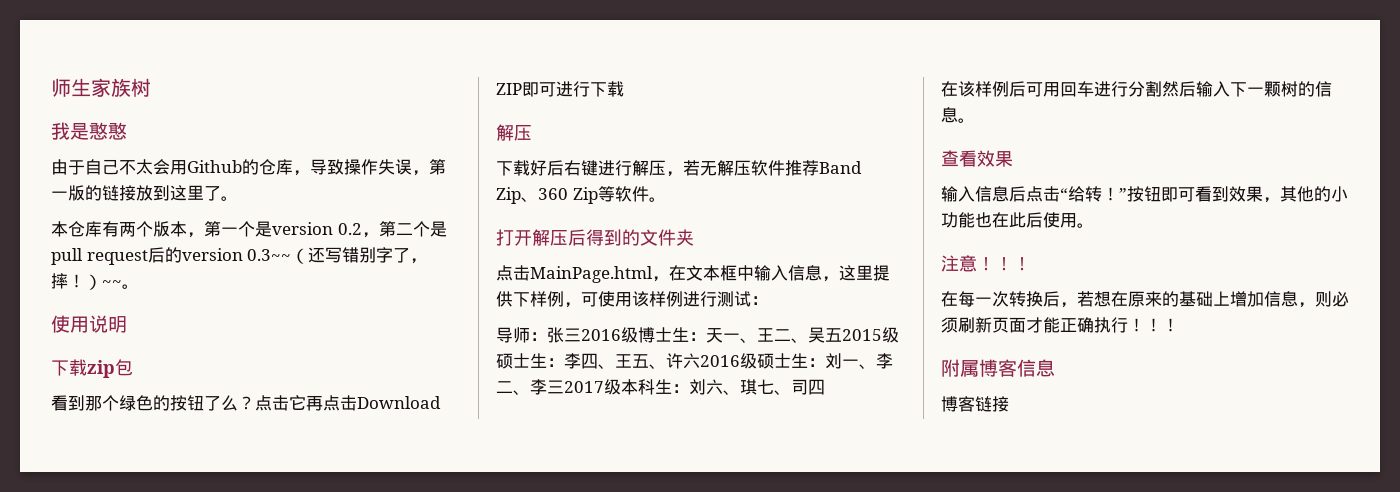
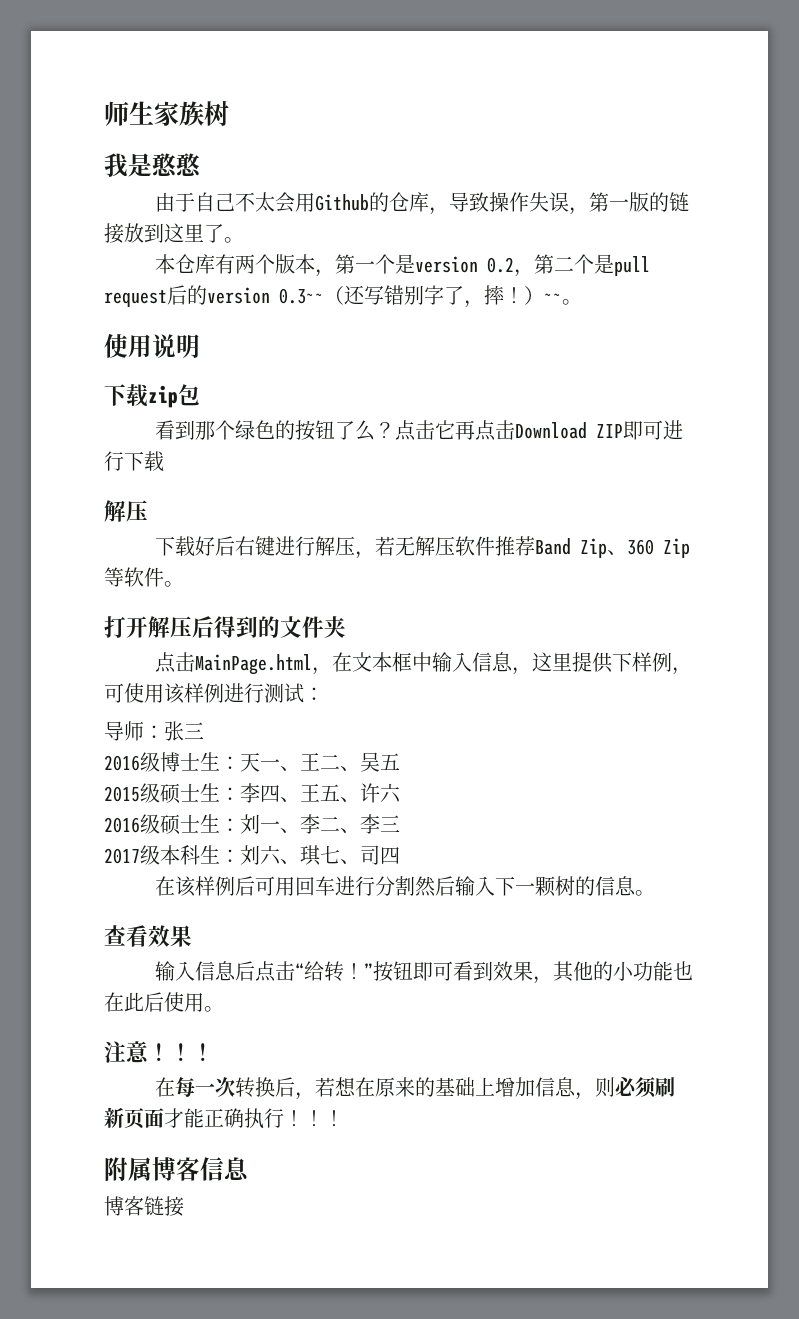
- 导师：张三2016级博士生：天一、王二、吴五2015级硕士生：李四、王五、许六2016级硕士生：刘一、李二、李三2017级本科生：刘六、琪七、司四
+ 导师：张三
+ 2016级博士生：天一、王二、吴五
+ 2015级硕士生：李四、王五、许六
+ 2016级硕士生：刘一、李二、李三
+ 2017级本科生：刘六、琪七、司四

